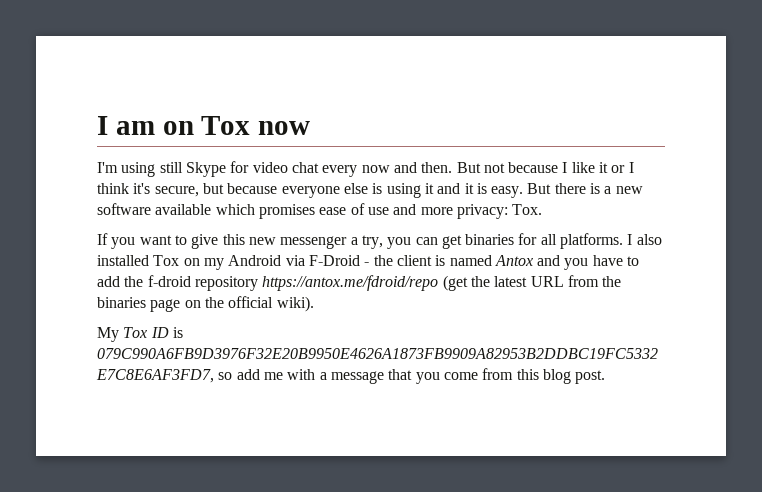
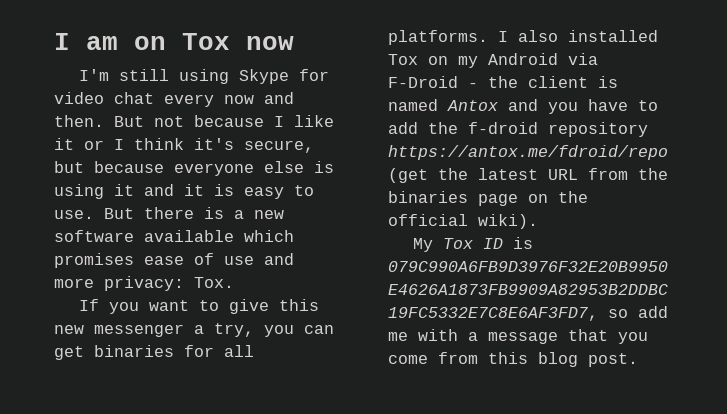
- I'm using still Skype for video chat every now and then.
+ I'm still using Skype for video chat every now and then.
- But not because I like it or I think it's secure, but because everyone else is using it and it is easy.
+ But not because I like it or I think it's secure, but because everyone else is using it and it is easy to use.

